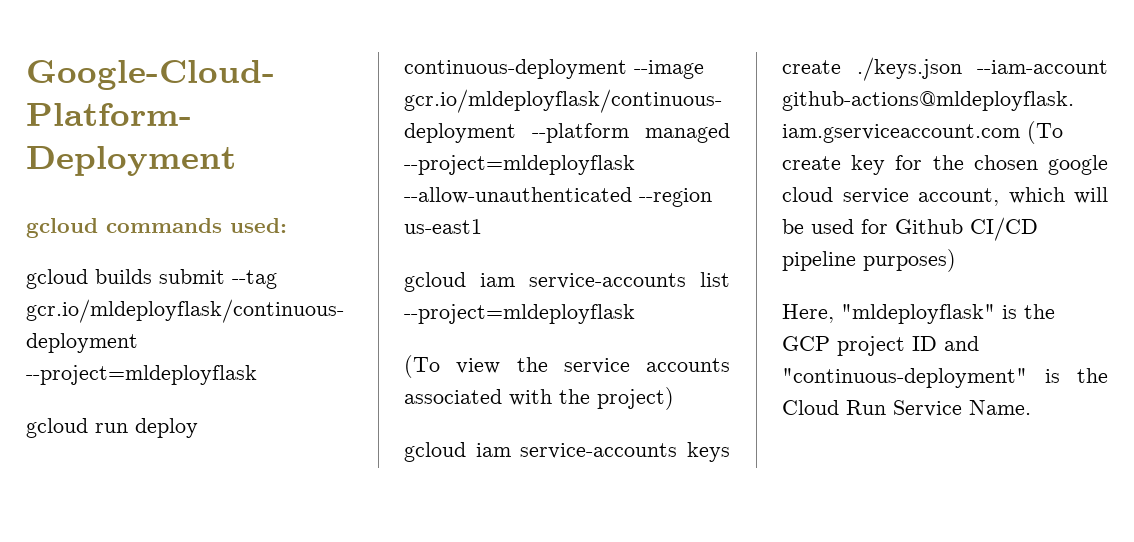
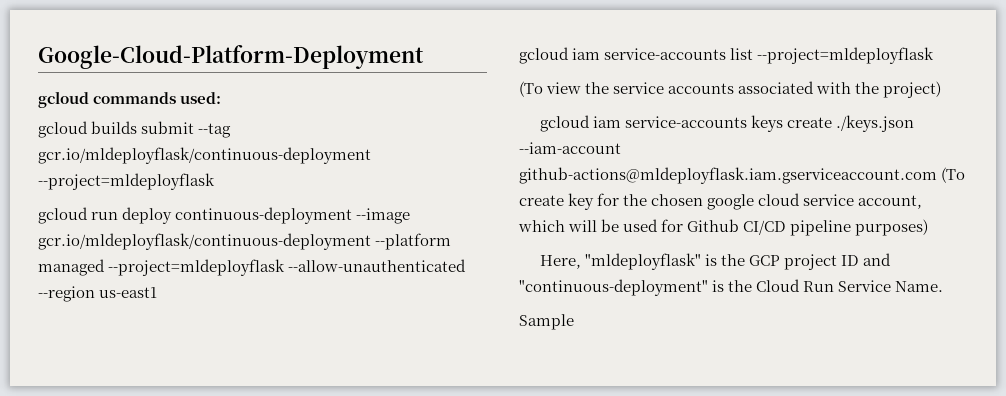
+ Sample

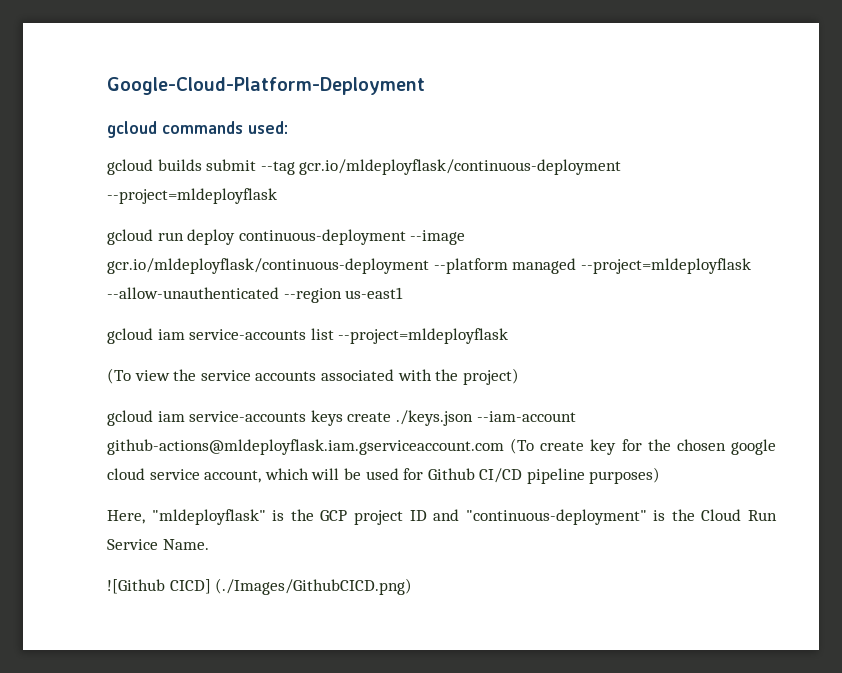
- Sample
+ ![Github CICD] (./Images/GithubCICD.png)

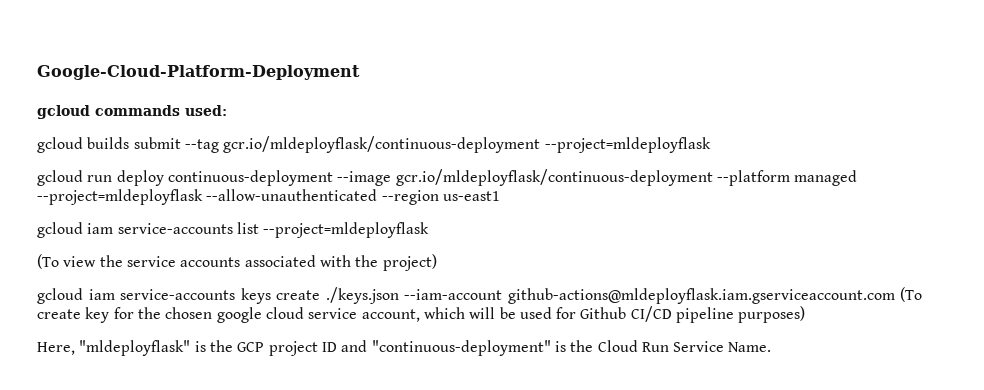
- ![Github CICD] (./Images/GithubCICD.png)

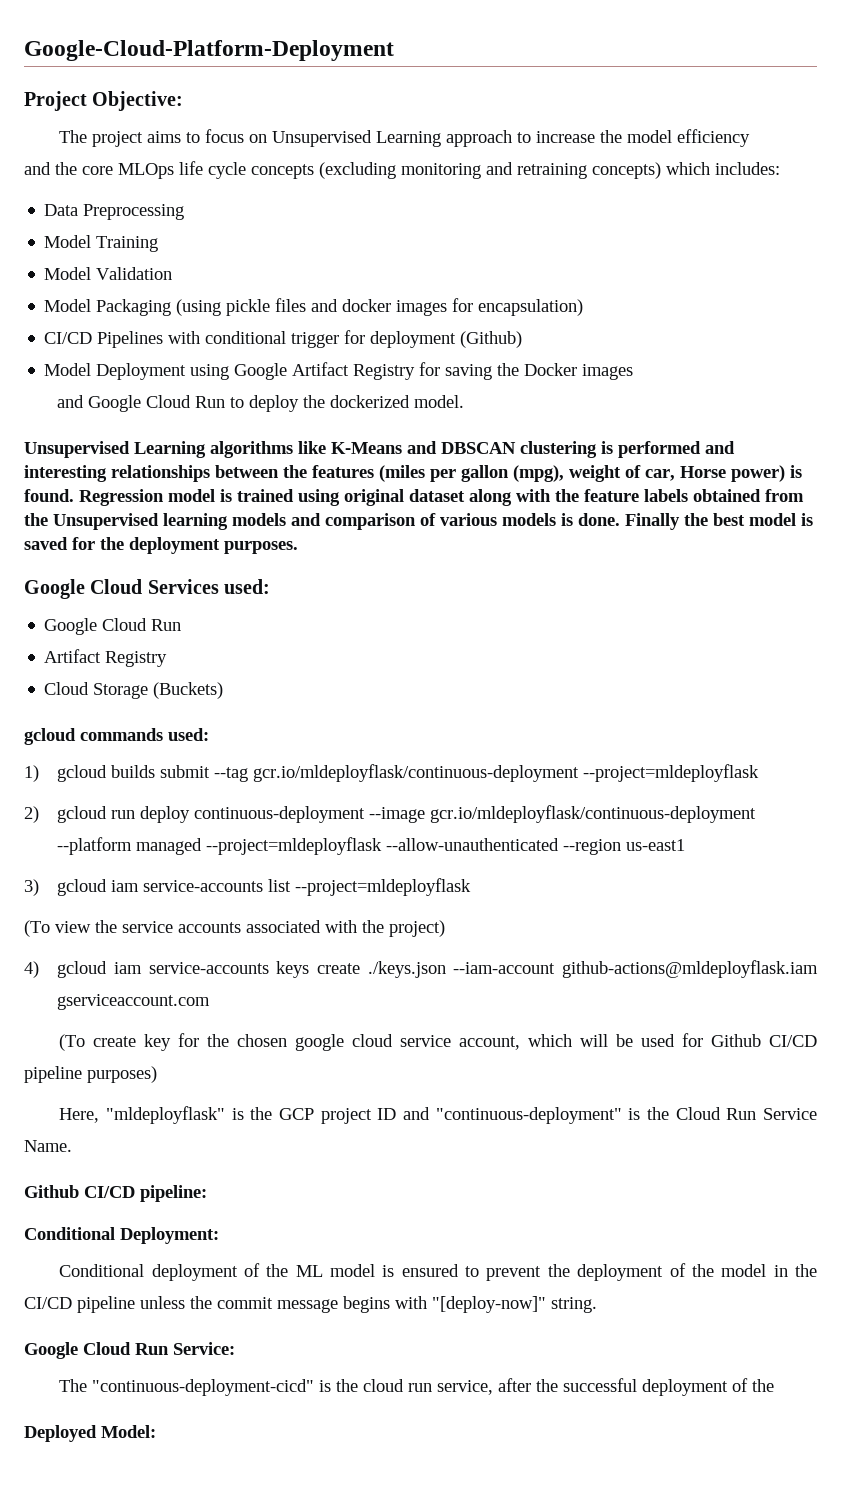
+ Project Objective:
+ The project aims to focus on Unsupervised Learning approach to increase the model efficiency
+ and the core MLOps life cycle concepts (excluding monitoring and retraining concepts) which includes:
+ Data Preprocessing
+ Model Training
+ Model Validation
+ Model Packaging (using pickle files and docker images for encapsulation)
+ CI/CD Pipelines with conditional trigger for deployment (Github)
+ Model Deployment using Google Artifact Registry for saving the Docker images
+ and Google Cloud Run to deploy the dockerized model.
+ Unsupervised Learning algorithms like K-Means and DBSCAN clustering is performed and interesting relationships between the features (miles per gallon (mpg), weight of car, Horse power) is found. Regression model is trained using original dataset along with the feature labels obtained from the Unsupervised learning models and comparison of various models is done. Finally the best model is saved for the deployment purposes.
+ Google Cloud Services used:
+ Google Cloud Run
+ Artifact Registry
+ Cloud Storage (Buckets)
- gcloud builds submit --tag gcr.io/mldeployflask/continuous-deployment --project=mldeployflask
+ 1) gcloud builds submit --tag gcr.io/mldeployflask/continuous-deployment --project=mldeployflask
- gcloud run deploy continuous-deployment --image gcr.io/mldeployflask/continuous-deployment --platform managed --project=mldeployflask --allow-unauthenticated --region us-east1
+ 2) gcloud run deploy continuous-deployment --image gcr.io/mldeployflask/continuous-deployment --platform managed --project=mldeployflask --allow-unauthenticated --region us-east1
- gcloud iam service-accounts list --project=mldeployflask
+ 3) gcloud iam service-accounts list --project=mldeployflask
- gcloud iam service-accounts keys create ./keys.json --iam-account github-actions@mldeployflask.iam.gserviceaccount.com (To create key for the chosen google cloud service account, which will be used for Github CI/CD pipeline purposes)
+ 4) gcloud iam service-accounts keys create ./keys.json --iam-account github-actions@mldeployflask.iam gserviceaccount.com
+ (To create key for the chosen google cloud service account, which will be used for Github CI/CD pipeline purposes)
+ Github CI/CD pipeline:
+ Conditional Deployment:
+ Conditional deployment of the ML model is ensured to prevent the deployment of the model in the CI/CD pipeline unless the commit message begins with "[deploy-now]" string.
+ Google Cloud Run Service:
+ The "continuous-deployment-cicd" is the cloud run service, after the successful deployment of the
+ Deployed Model:

